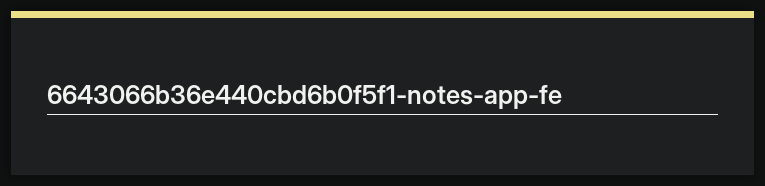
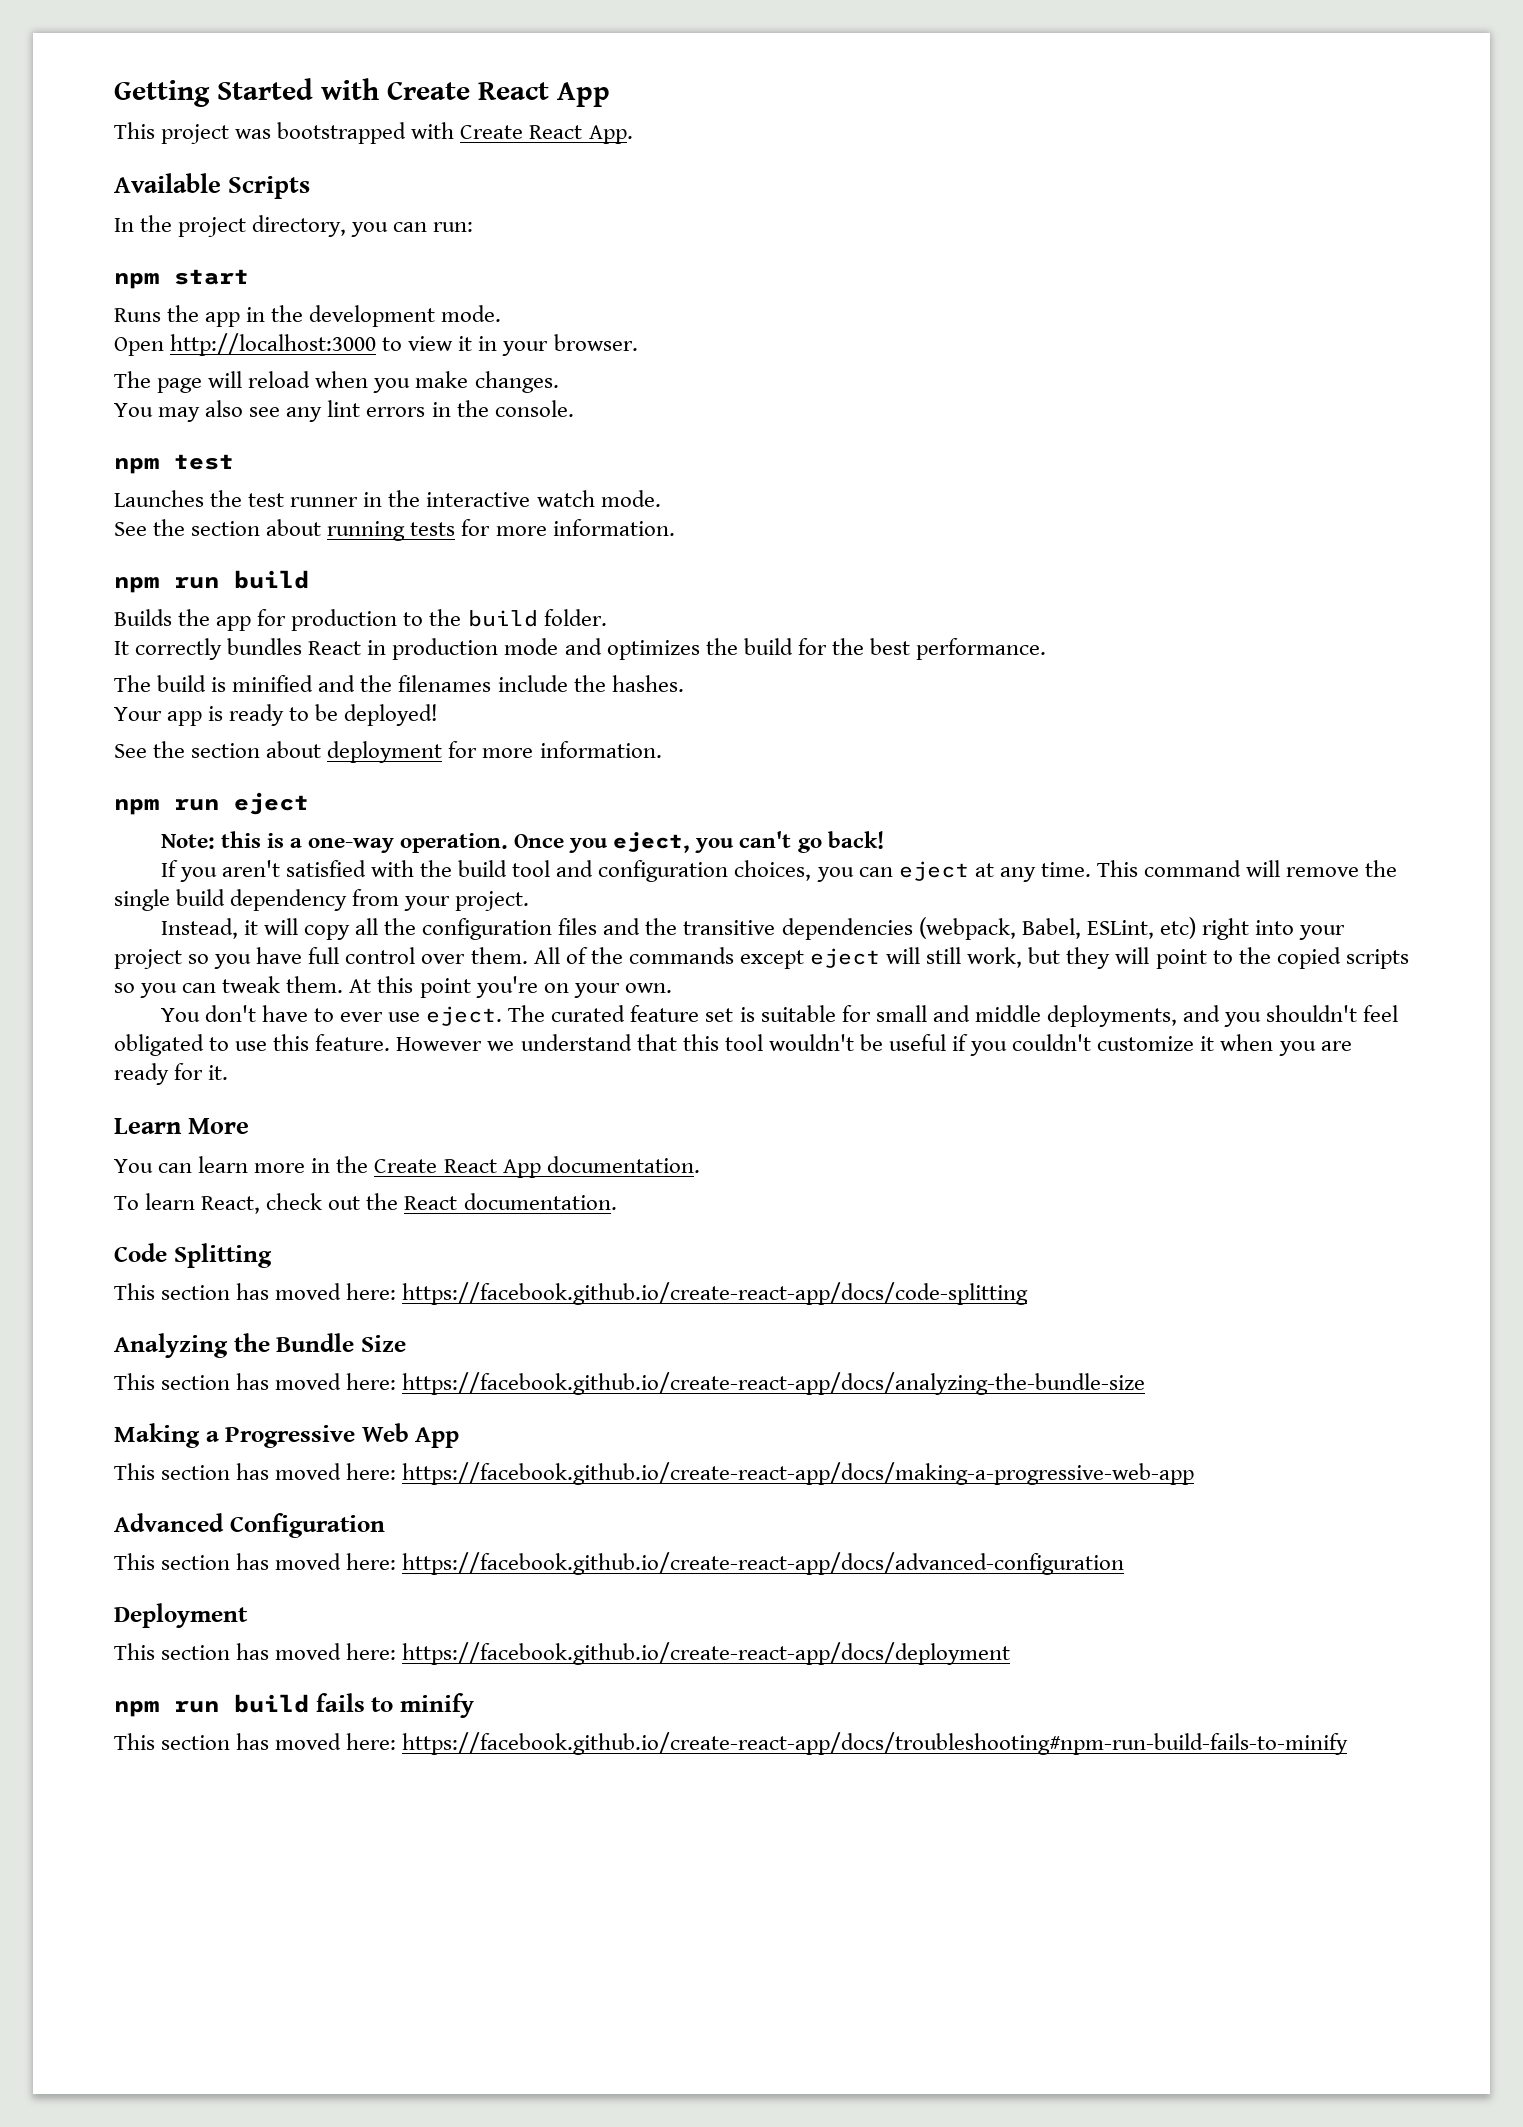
- 6643066b36e440cbd6b0f5f1-notes-app-fe
+ Getting Started with Create React App
+ This project was bootstrapped with Create React App.
+ Available Scripts
+ In the project directory, you can run:
+ npm start
+ Runs the app in the development mode.
+ Open http://localhost:3000 to view it in your browser.
+ The page will reload when you make changes.
+ You may also see any lint errors in the console.
+ npm test
+ Launches the test runner in the interactive watch mode.
+ See the section about running tests for more information.
+ npm run build
+ Builds the app for production to the build folder.
+ It correctly bundles React in production mode and optimizes the build for the best performance.
+ The build is minified and the filenames include the hashes.
+ Your app is ready to be deployed!
+ See the section about deployment for more information.
+ npm run eject
+ Note: this is a one-way operation. Once you eject, you can't go back!
+ If you aren't satisfied with the build tool and configuration choices, you can eject at any time. This command will remove the single build dependency from your project.
+ Instead, it will copy all the configuration files and the transitive dependencies (webpack, Babel, ESLint, etc) right into your project so you have full control over them. All of the commands except eject will still work, but they will point to the copied scripts so you can tweak them. At this point you're on your own.
+ You don't have to ever use eject. The curated feature set is suitable for small and middle deployments, and you shouldn't feel obligated to use this feature. However we understand that this tool wouldn't be useful if you couldn't customize it when you are ready for it.
+ Learn More
+ You can learn more in the Create React App documentation.
+ To learn React, check out the React documentation.
+ Code Splitting
+ This section has moved here: https://facebook.github.io/create-react-app/docs/code-splitting
+ Analyzing the Bundle Size
+ This section has moved here: https://facebook.github.io/create-react-app/docs/analyzing-the-bundle-size
+ Making a Progressive Web App
+ This section has moved here: https://facebook.github.io/create-react-app/docs/making-a-progressive-web-app
+ Advanced Configuration
+ This section has moved here: https://facebook.github.io/create-react-app/docs/advanced-configuration
+ Deployment
+ This section has moved here: https://facebook.github.io/create-react-app/docs/deployment
+ npm run build fails to minify
+ This section has moved here: https://facebook.github.io/create-react-app/docs/troubleshooting#npm-run-build-fails-to-minify

